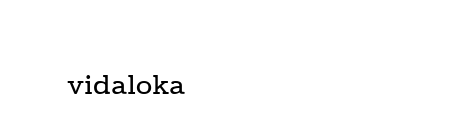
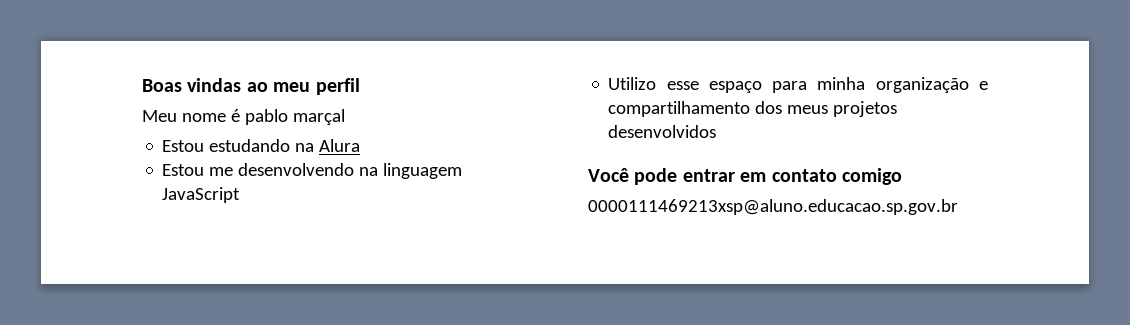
- vidaloka
+ Boas vindas ao meu perfil
+ Meu nome é pablo marçal
+ Estou estudando na Alura
+ Estou me desenvolvendo na linguagem JavaScript
+ Utilizo esse espaço para minha organização e compartilhamento dos meus projetos desenvolvidos
+ Você pode entrar em contato comigo
+ 0000111469213xsp@aluno.educacao.sp.gov.br

